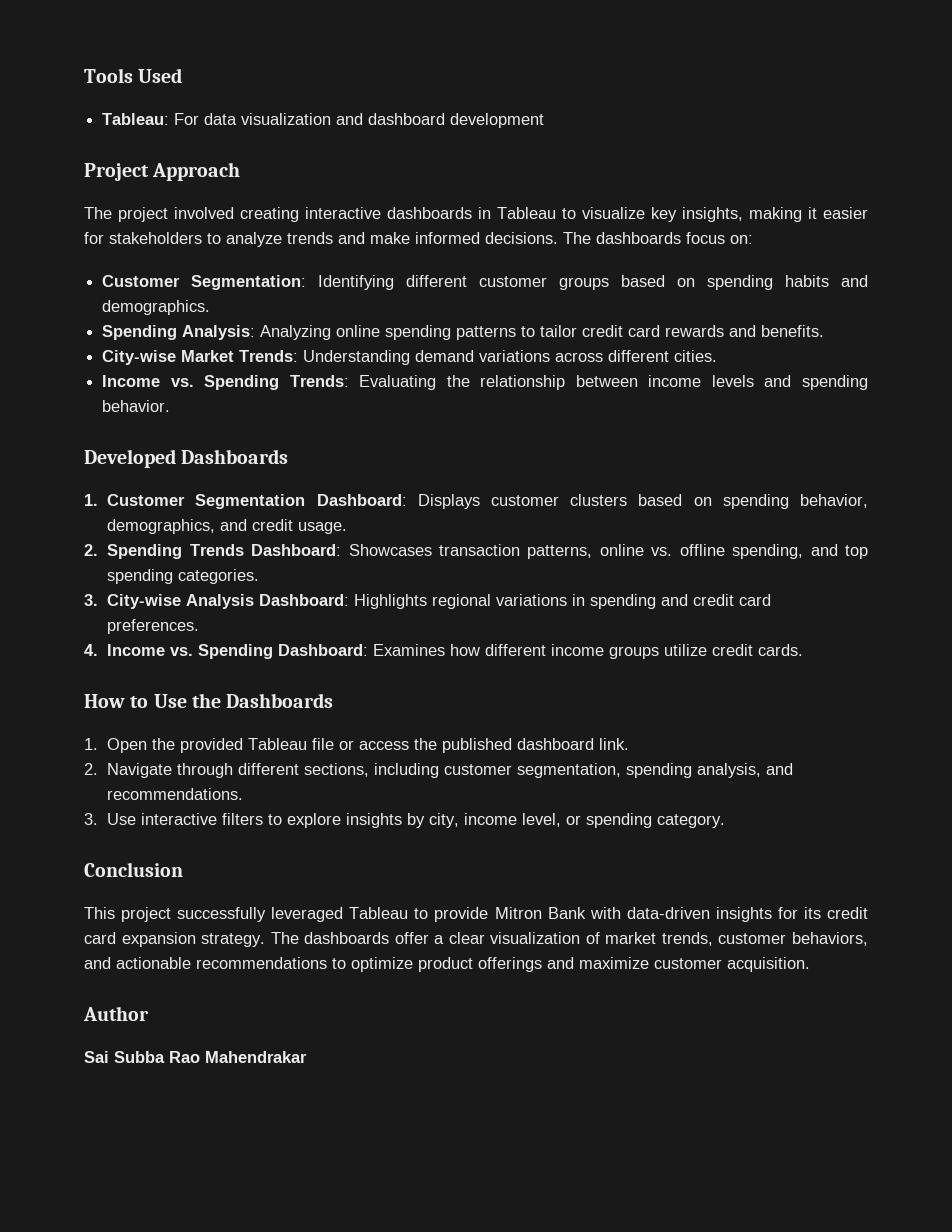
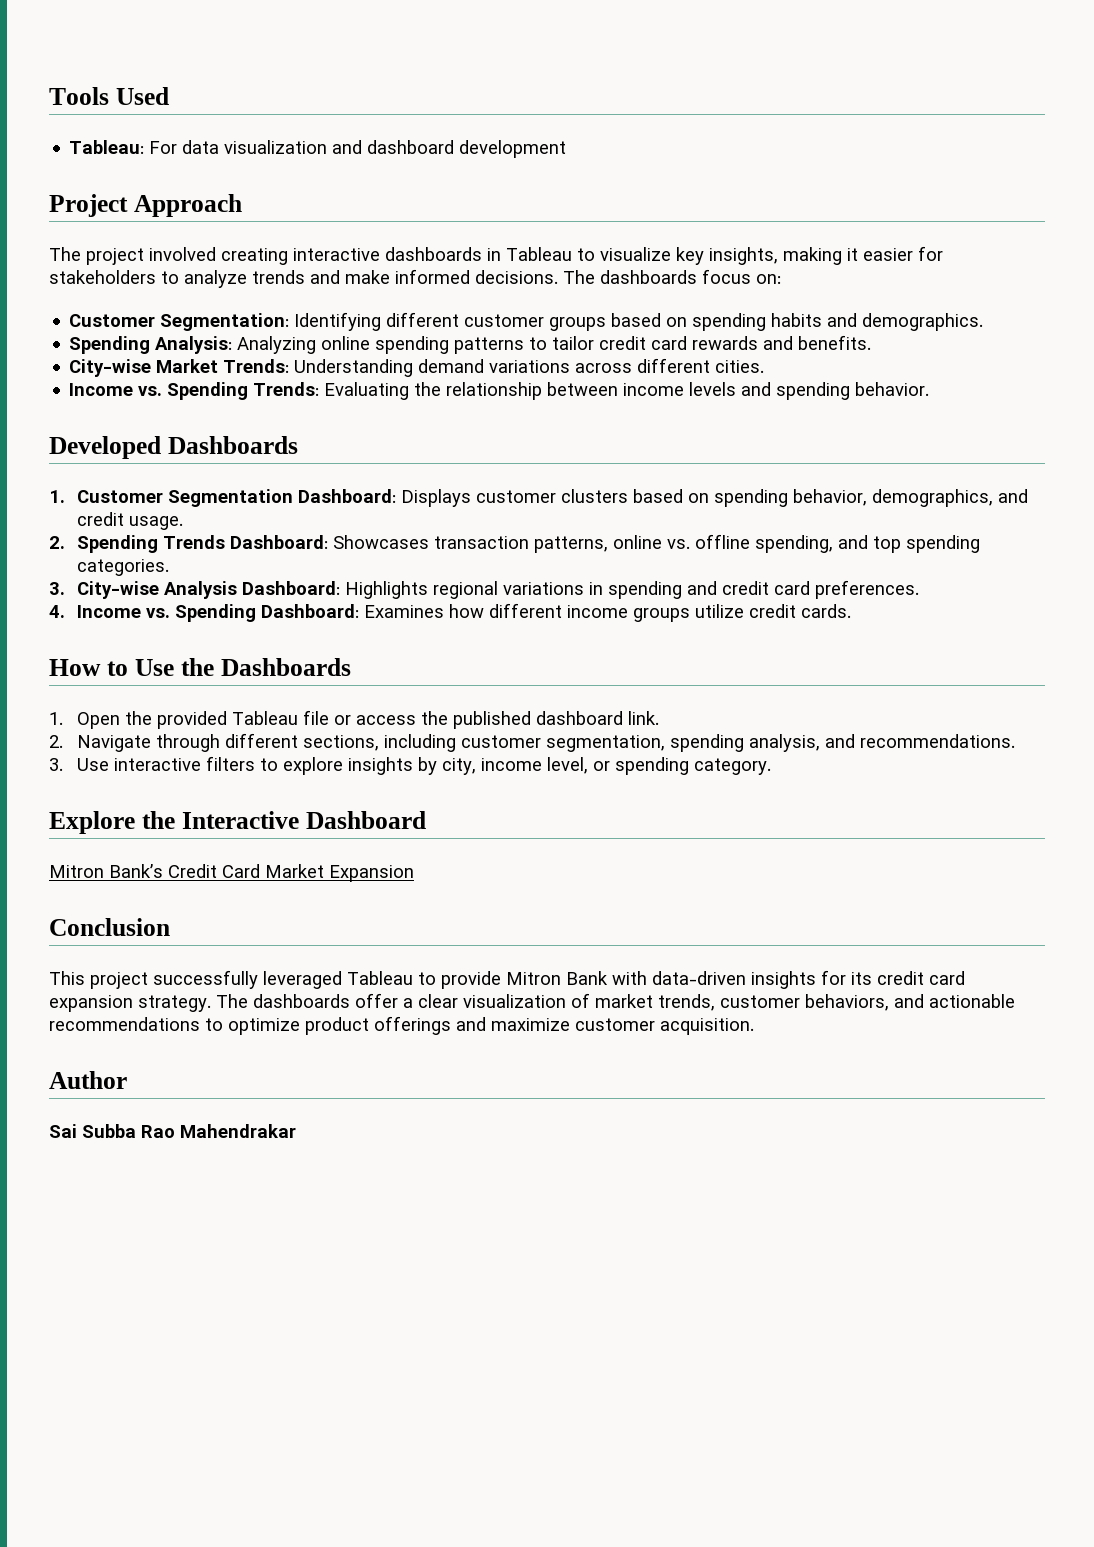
+ Explore the Interactive Dashboard
+ Mitron Bank’s Credit Card Market Expansion

